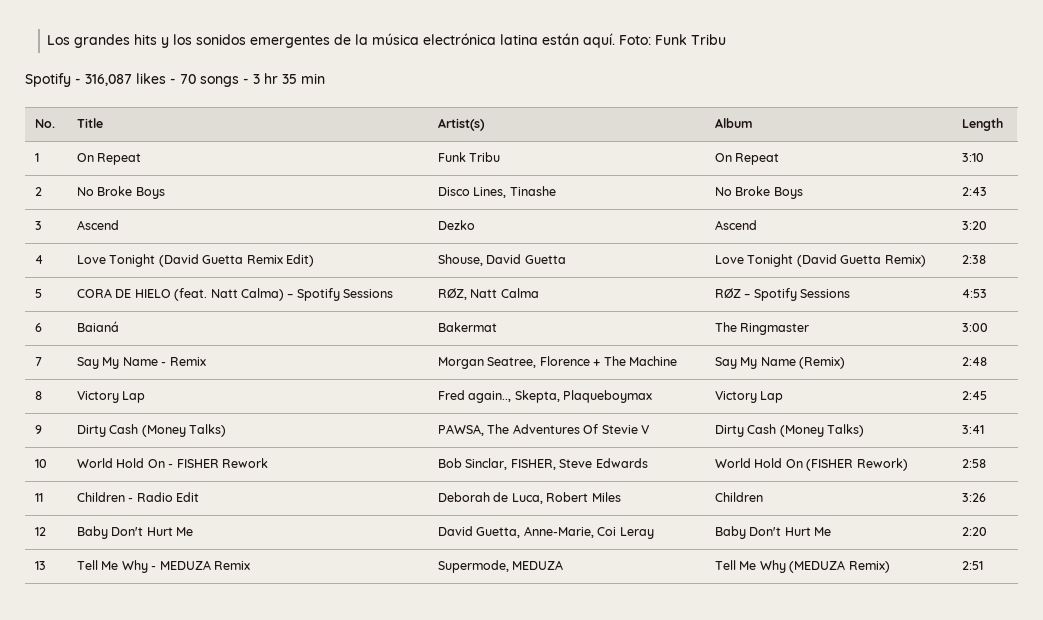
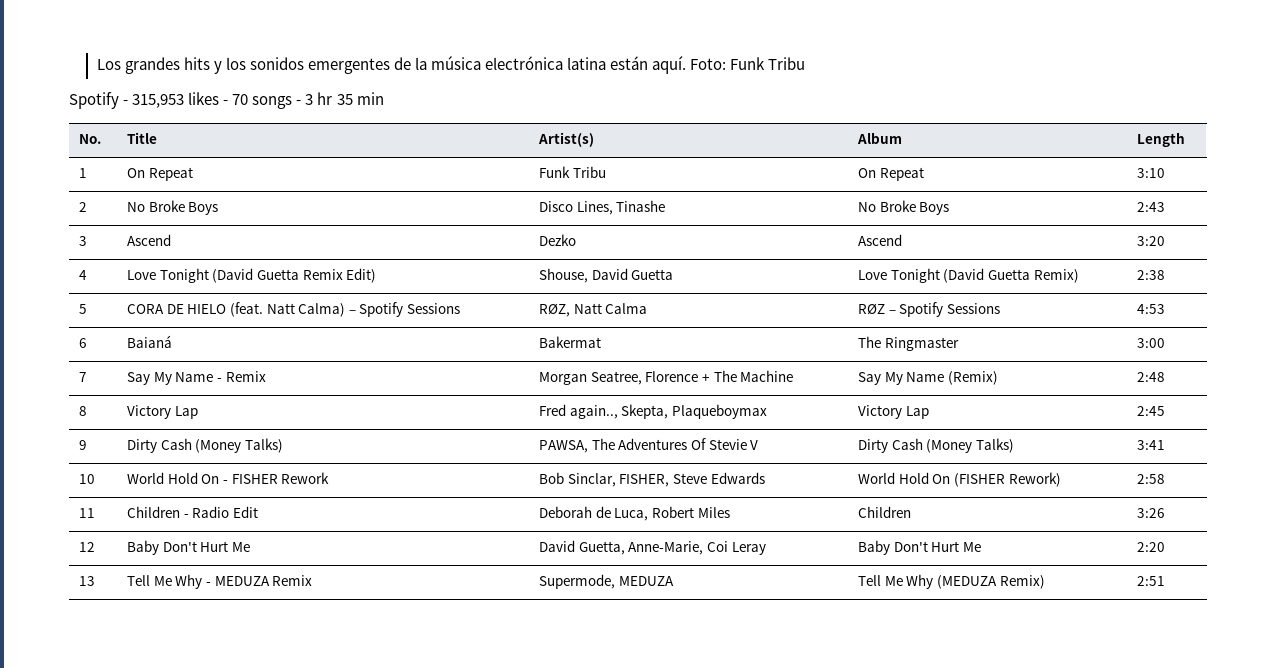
- Spotify - 316,087 likes - 70 songs - 3 hr 35 min
+ Spotify - 315,953 likes - 70 songs - 3 hr 35 min

